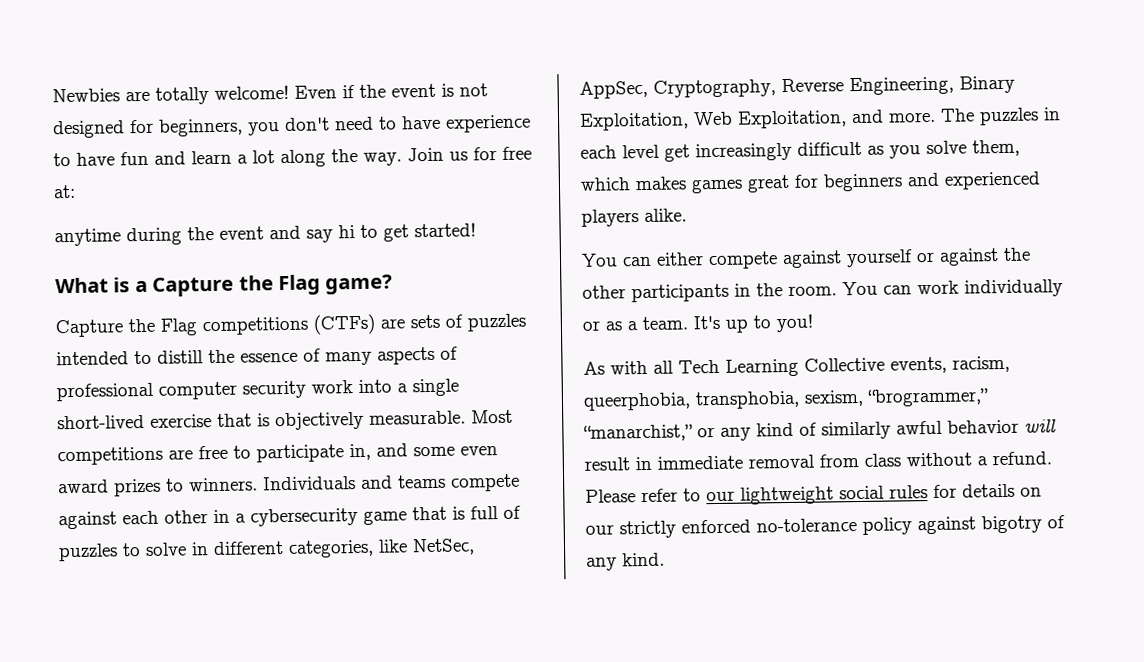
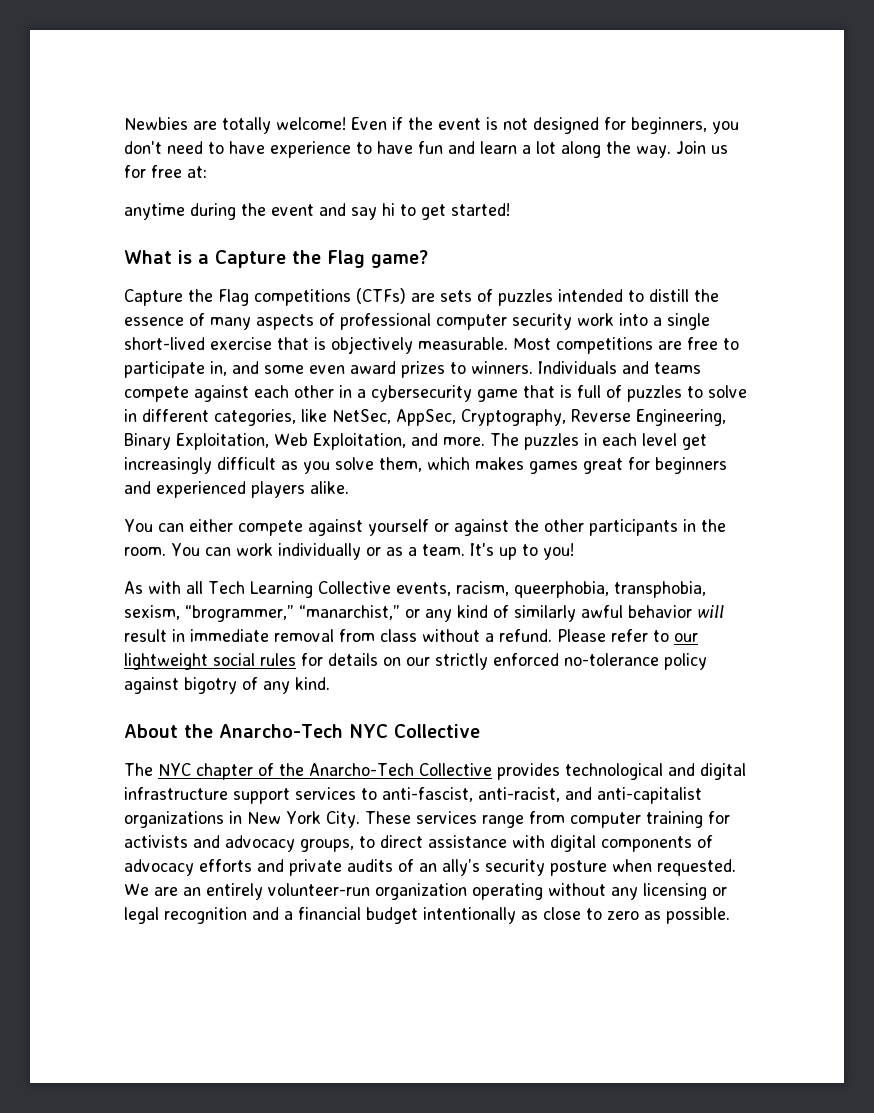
+ About the Anarcho-Tech NYC Collective
+ The NYC chapter of the Anarcho-Tech Collective provides technological and digital infrastructure support services to anti-fascist, anti-racist, and anti-capitalist organizations in New York City. These services range from computer training for activists and advocacy groups, to direct assistance with digital components of advocacy efforts and private audits of an ally’s security posture when requested. We are an entirely volunteer-run organization operating without any licensing or legal recognition and a financial budget intentionally as close to zero as possible.

